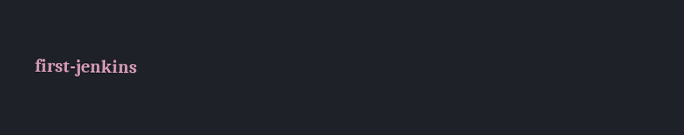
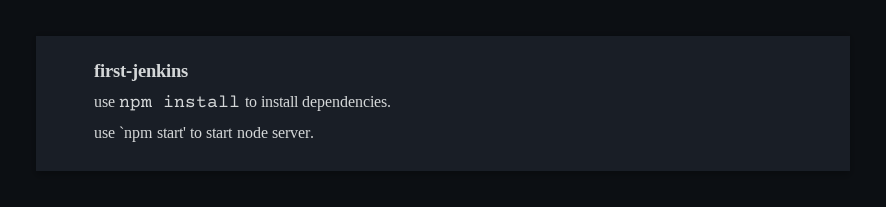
+ use npm install to install dependencies.
+ use `npm start' to start node server.

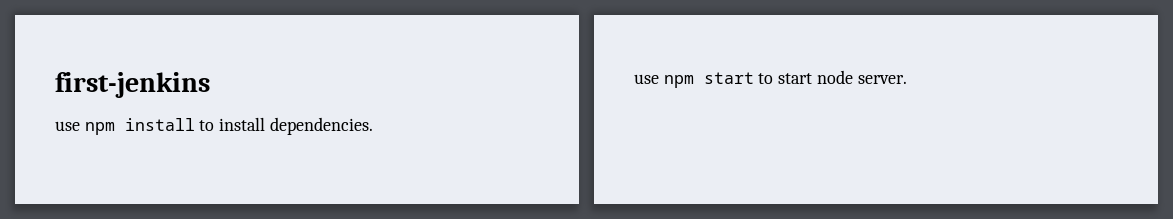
- use `npm start' to start node server.
+ use npm start to start node server.

